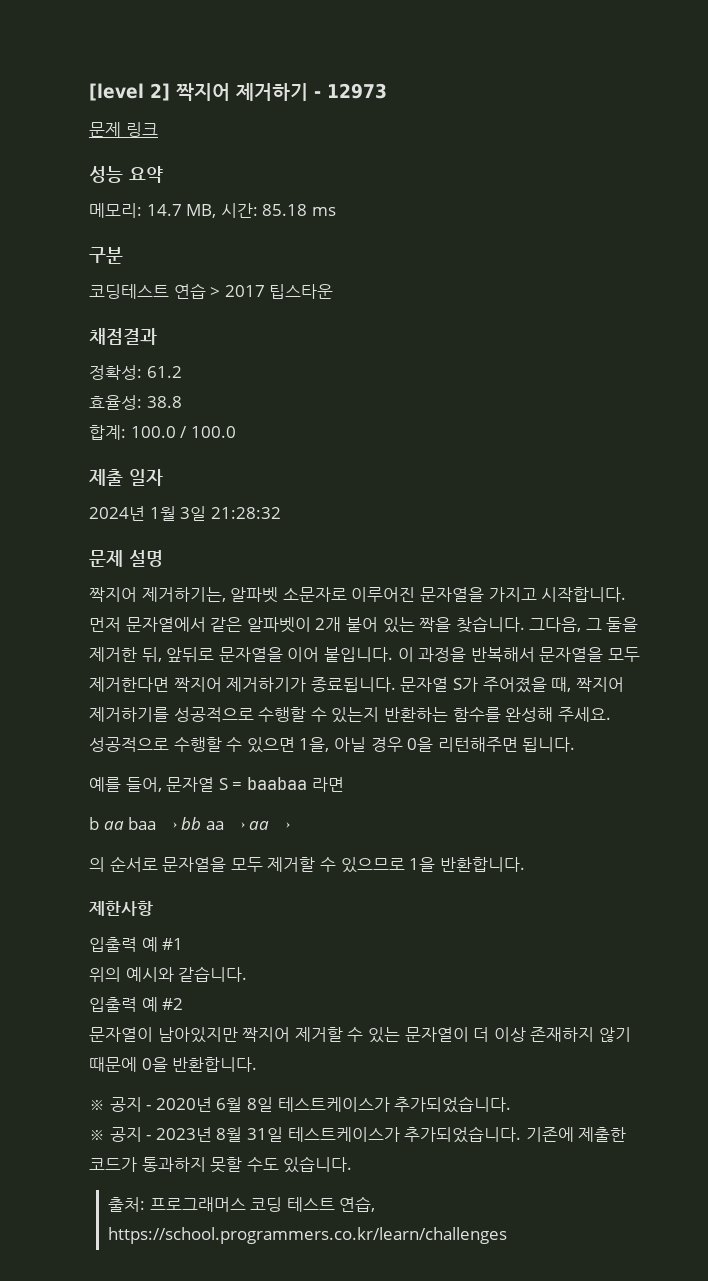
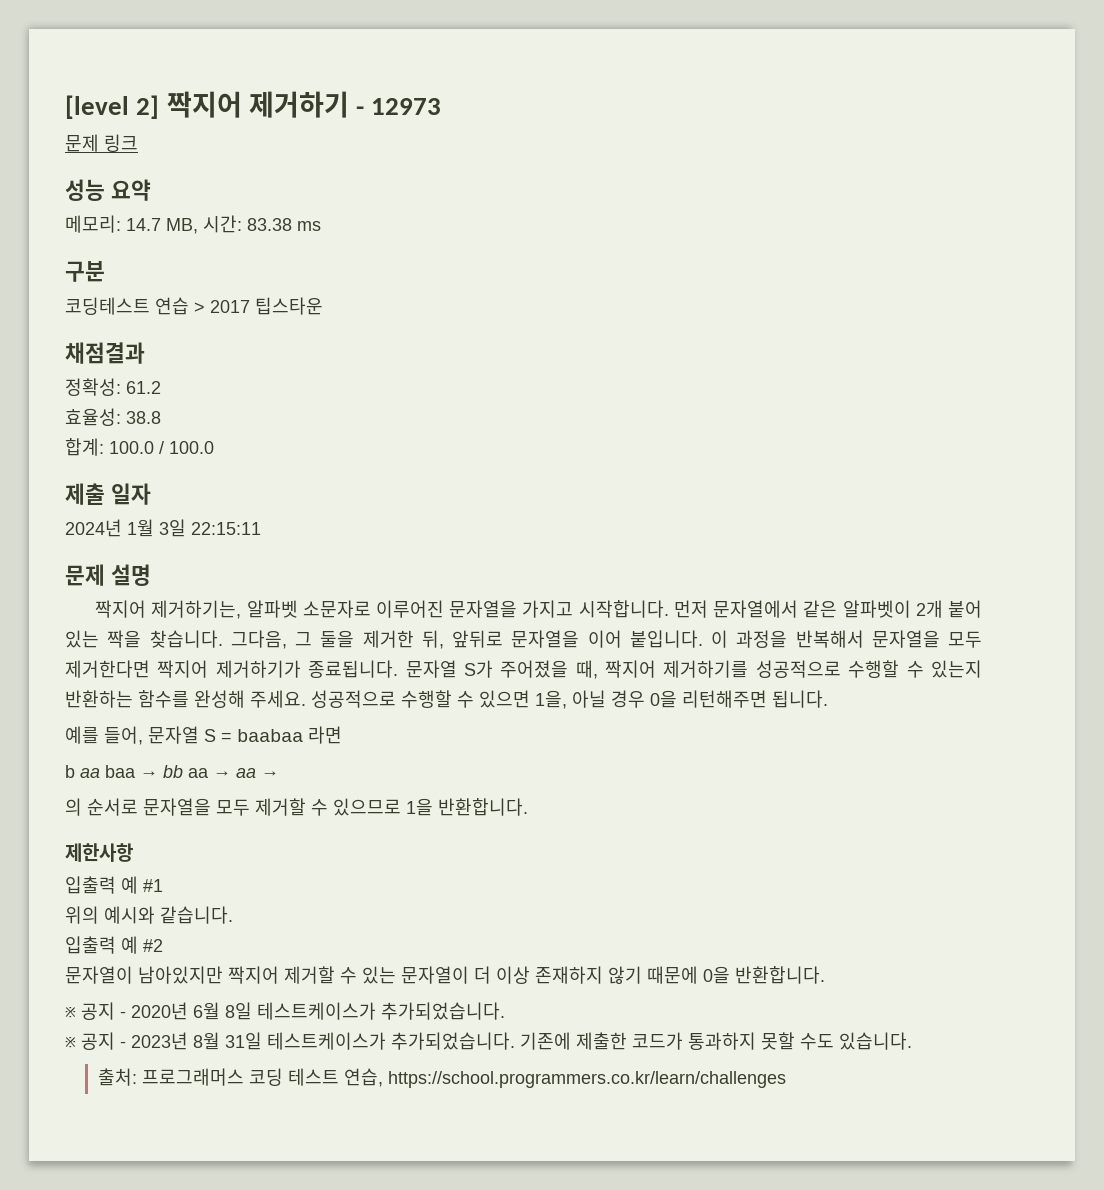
- 메모리: 14.7 MB, 시간: 85.18 ms
+ 메모리: 14.7 MB, 시간: 83.38 ms
- 2024년 1월 3일 21:28:32
+ 2024년 1월 3일 22:15:11

